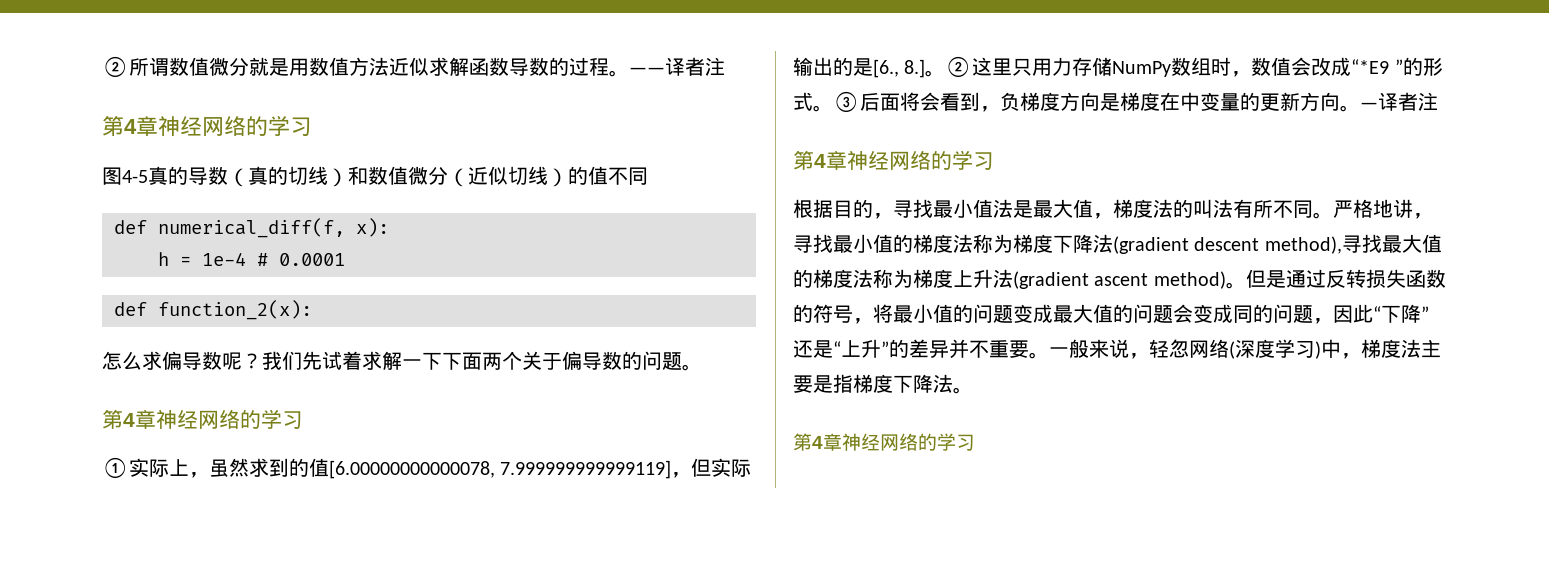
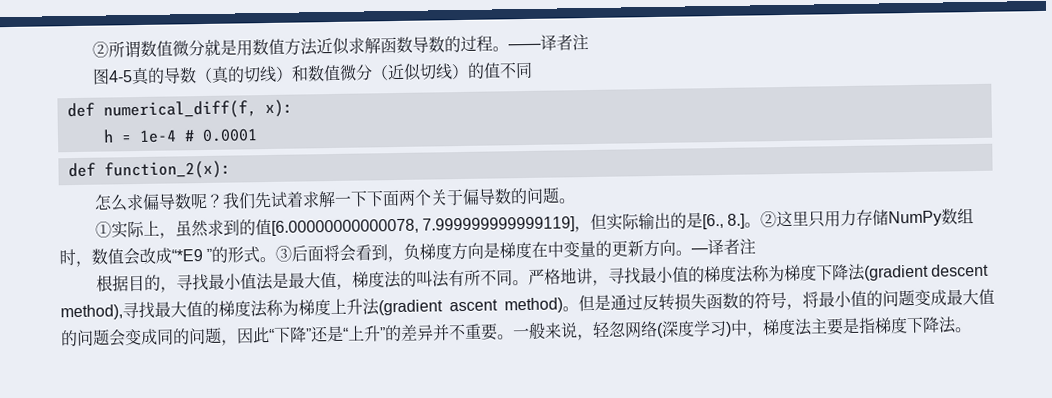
  ——译者注
- 第4章神经网络的学习
  我们先试着求解一下下面两个关于偏导数的问题。
- 第4章神经网络的学习
  —译者注
- 第4章神经网络的学习
  一般来说，轻忽网络(深度学习)中，梯度法主要是指梯度下降法。
- 第4章神经网络的学习

